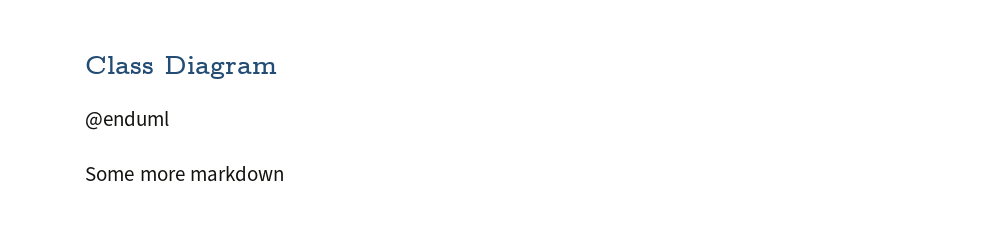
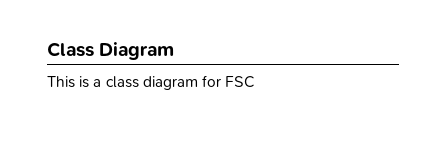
- @enduml
- Some more markdown
+ This is a class diagram for FSC

